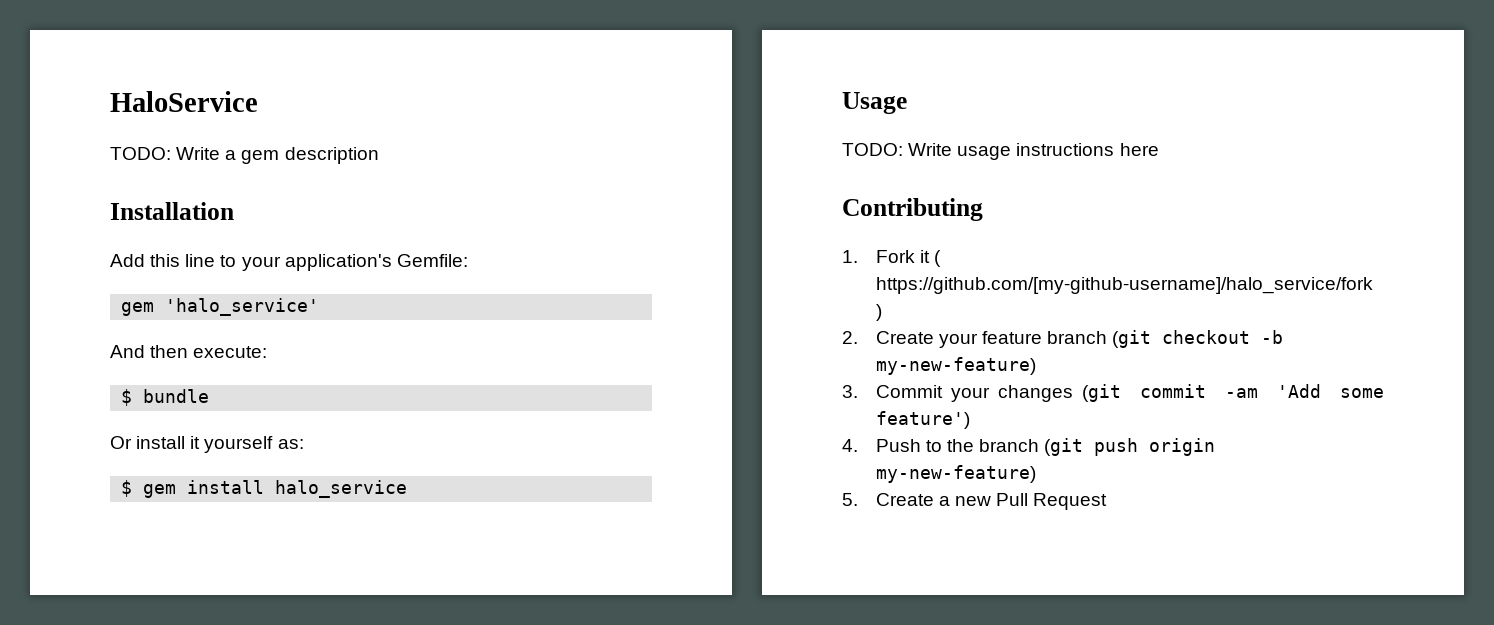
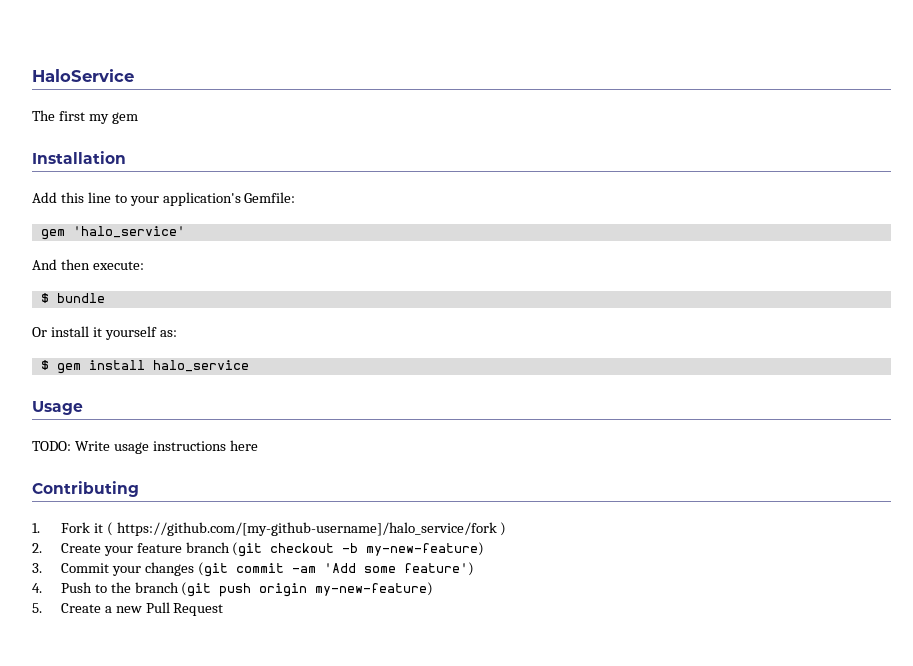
- TODO: Write a gem description
+ The first my gem

